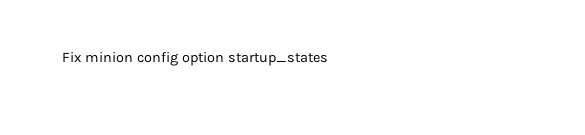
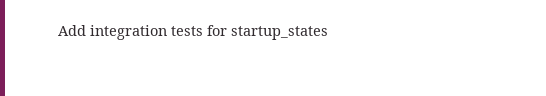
- Fix minion config option startup_states
+ Add integration tests for startup_states

